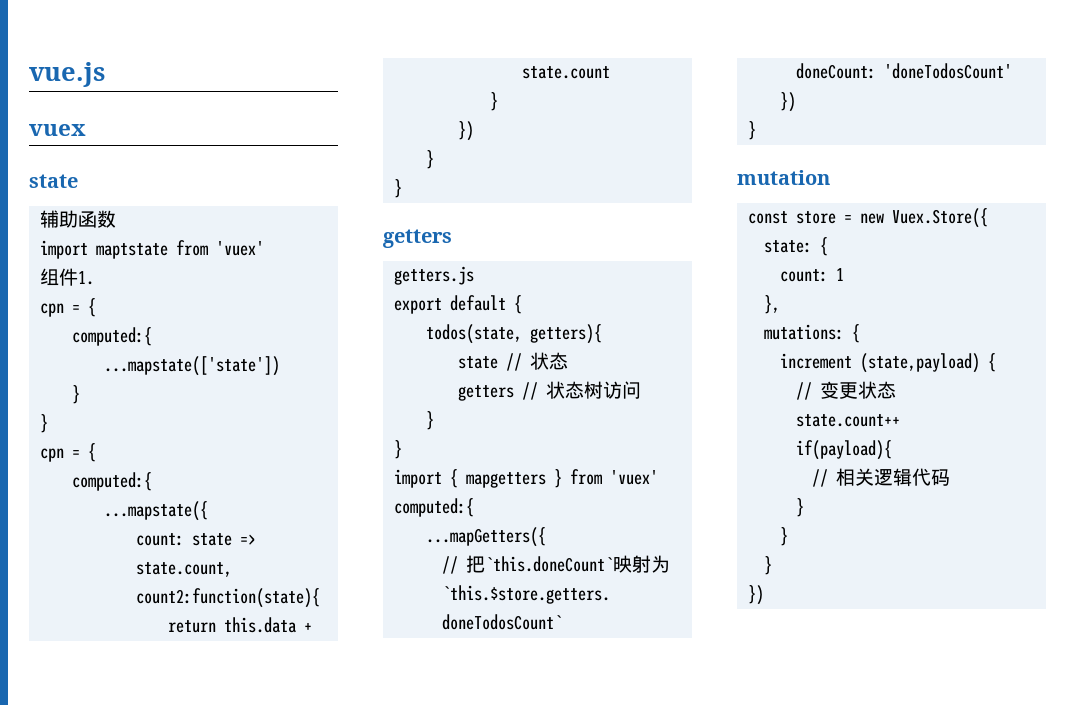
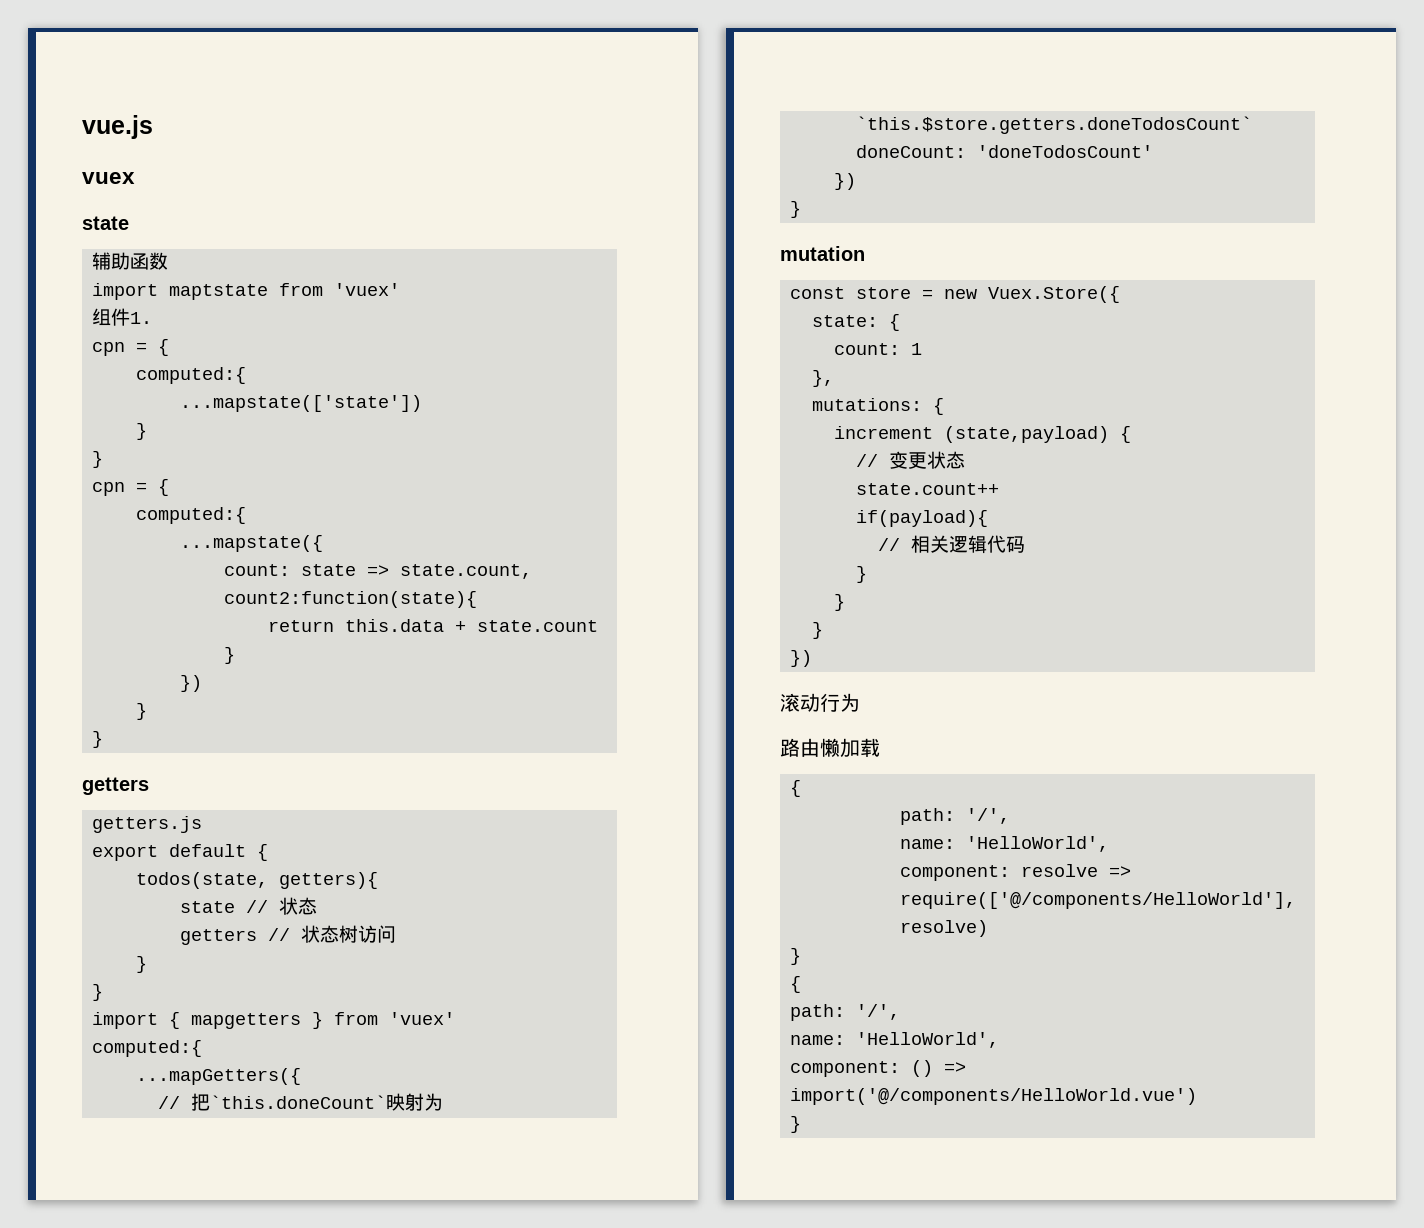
+ 滚动行为
+ 路由懒加载
+ {
+ path: '/',
+ name: 'HelloWorld',
+ component: resolve => require(['@/components/HelloWorld'], resolve)
+ }
+ {
+ path: '/',
+ name: 'HelloWorld',
+ component: () => import('@/components/HelloWorld.vue')
+ }

